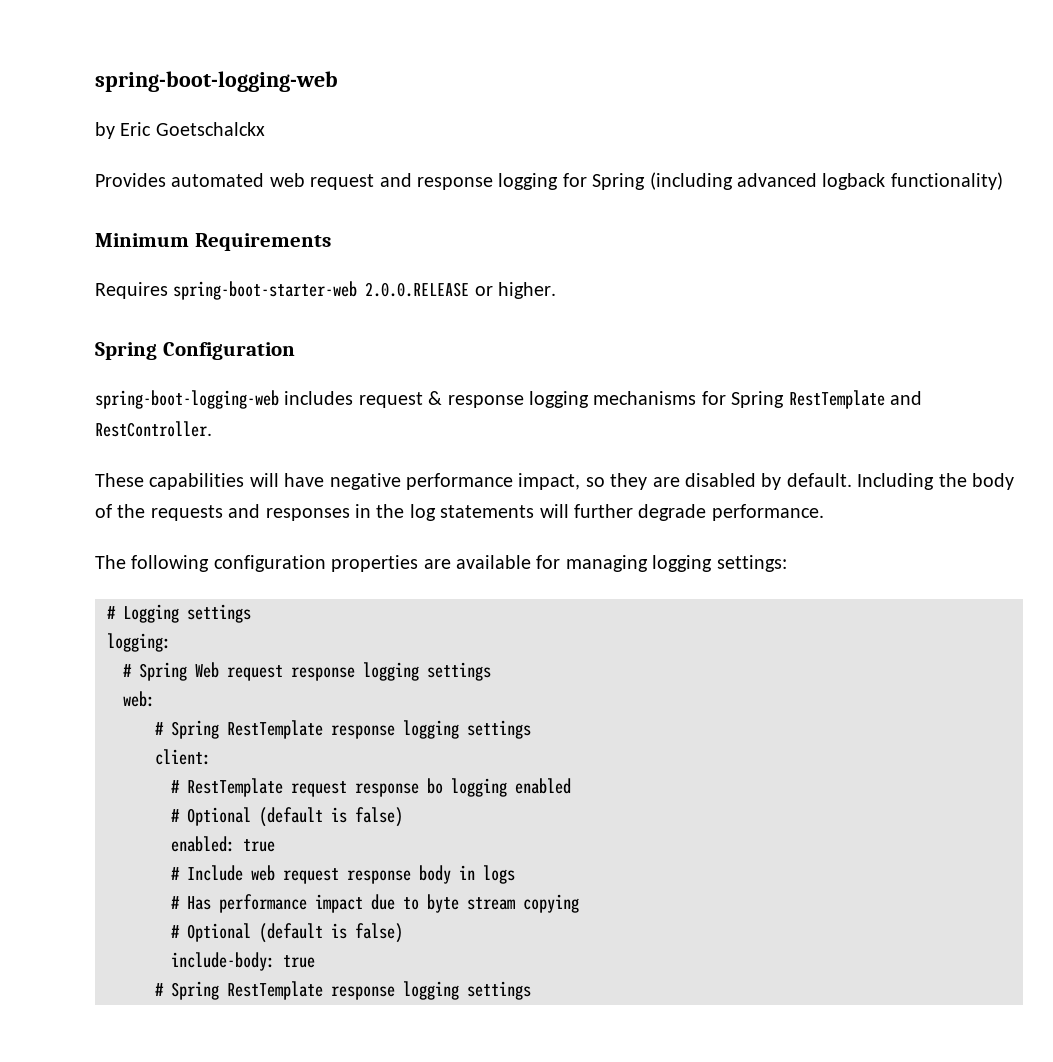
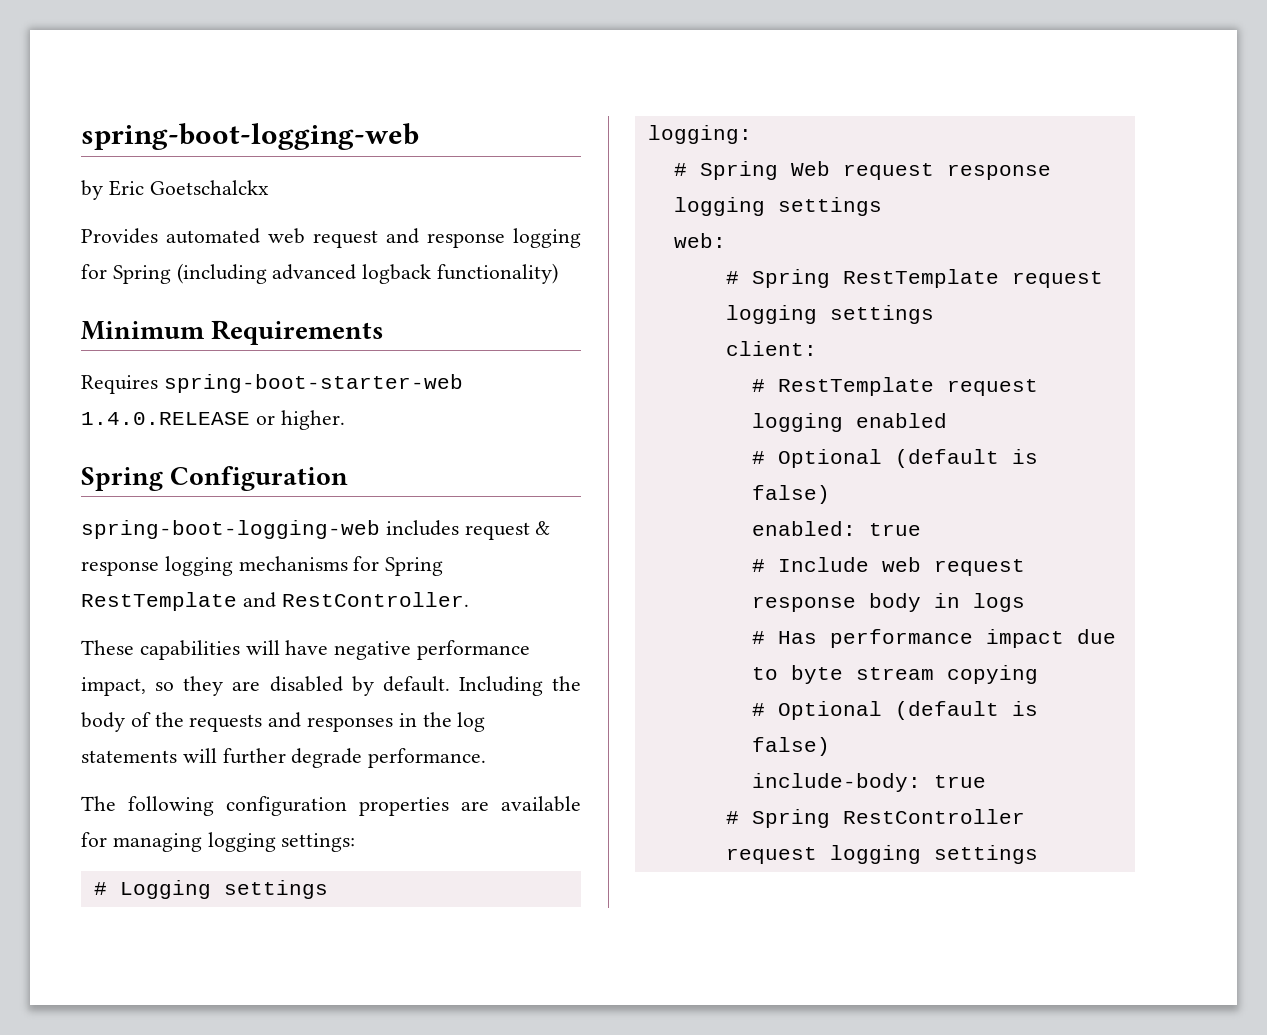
- Requires spring-boot-starter-web 2.0.0.RELEASE or higher.
+ Requires spring-boot-starter-web 1.4.0.RELEASE or higher.
  web:
- # Spring RestTemplate response logging settings
+ # Spring RestTemplate request logging settings
- # RestTemplate request response bo logging enabled
+ # RestTemplate request logging enabled
  include-body: true
- # Spring RestTemplate response logging settings
+ # Spring RestController request logging settings

